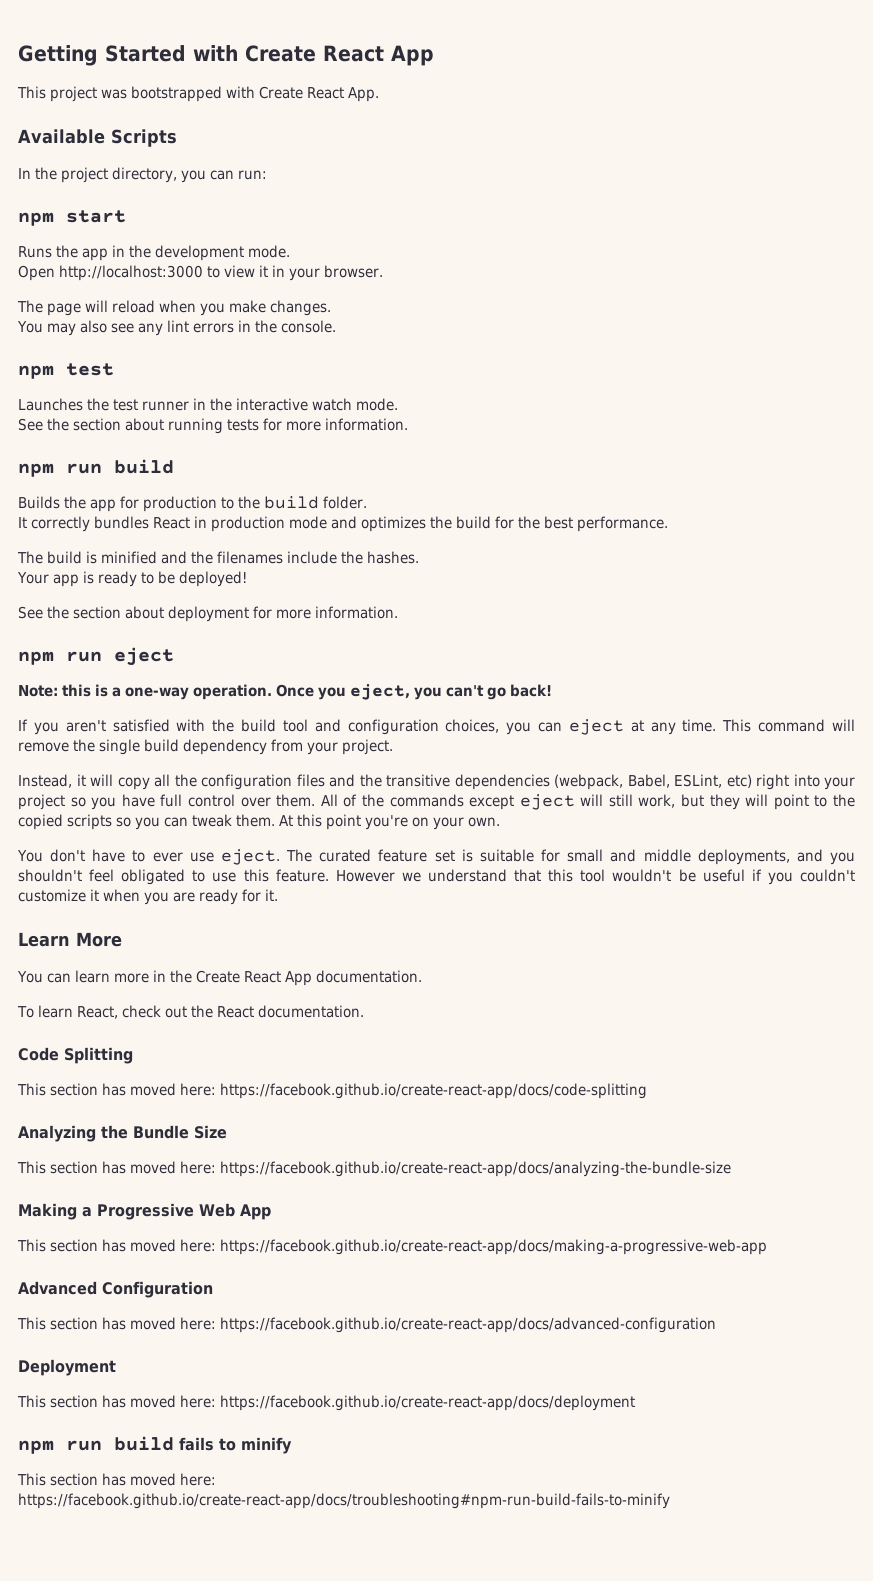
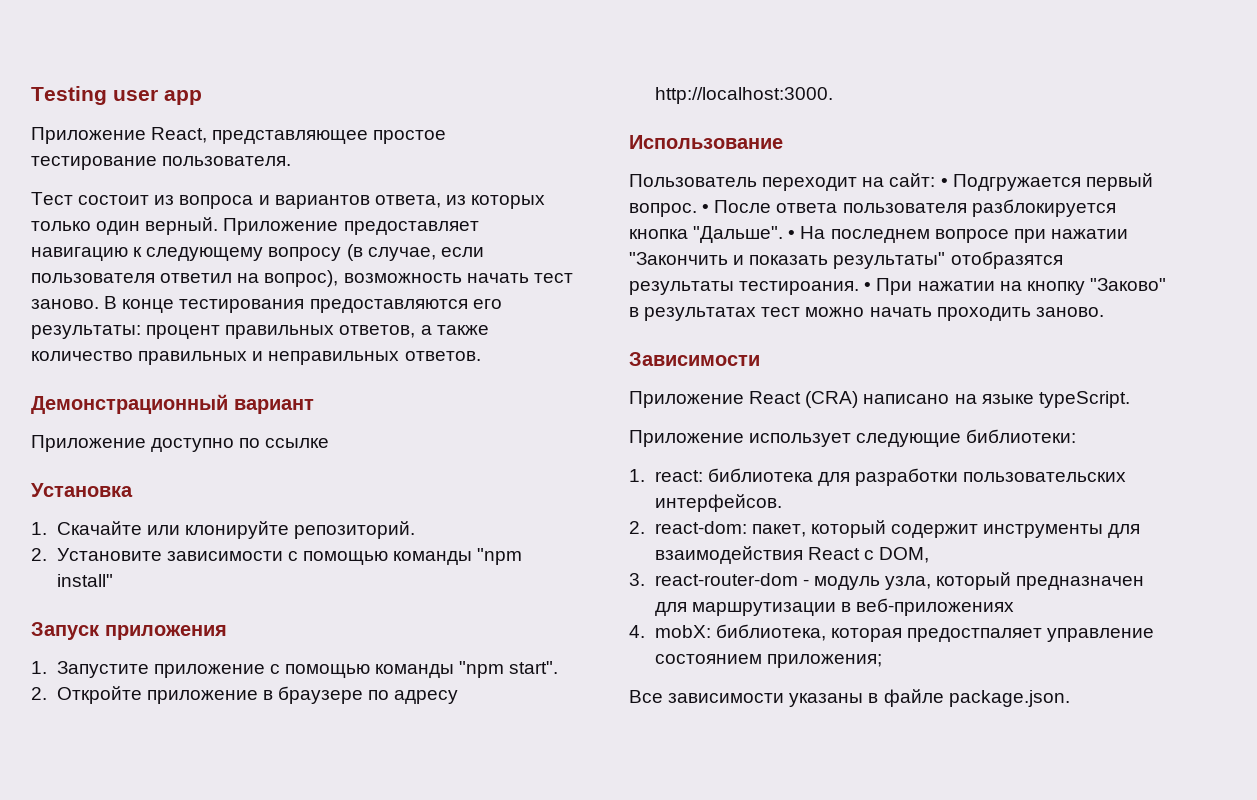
- Getting Started with Create React App
- This project was bootstrapped with Create React App.
- Available Scripts
- In the project directory, you can run:
- npm start
- Runs the app in the development mode.
- Open http://localhost:3000 to view it in your browser.
- The page will reload when you make changes.
- You may also see any lint errors in the console.
- npm test
- Launches the test runner in the interactive watch mode.
- See the section about running tests for more information.
- npm run build
- Builds the app for production to the build folder.
- It correctly bundles React in production mode and optimizes the build for the best performance.
- The build is minified and the filenames include the hashes.
- Your app is ready to be deployed!
- See the section about deployment for more information.
- npm run eject
- Note: this is a one-way operation. Once you eject, you can't go back!
- If you aren't satisfied with the build tool and configuration choices, you can eject at any time. This command will remove the single build dependency from your project.
- Instead, it will copy all the configuration files and the transitive dependencies (webpack, Babel, ESLint, etc) right into your project so you have full control over them. All of the commands except eject will still work, but they will point to the copied scripts so you can tweak them. At this point you're on your own.
- You don't have to ever use eject. The curated feature set is suitable for small and middle deployments, and you shouldn't feel obligated to use this feature. However we understand that this tool wouldn't be useful if you couldn't customize it when you are ready for it.
- Learn More
- You can learn more in the Create React App documentation.
- To learn React, check out the React documentation.
- Code Splitting
- This section has moved here: https://facebook.github.io/create-react-app/docs/code-splitting
- Analyzing the Bundle Size
- This section has moved here: https://facebook.github.io/create-react-app/docs/analyzing-the-bundle-size
- Making a Progressive Web App
- This section has moved here: https://facebook.github.io/create-react-app/docs/making-a-progressive-web-app
- Advanced Configuration
- This section has moved here: https://facebook.github.io/create-react-app/docs/advanced-configuration
- Deployment
- This section has moved here: https://facebook.github.io/create-react-app/docs/deployment
- npm run build fails to minify
- This section has moved here: https://facebook.github.io/create-react-app/docs/troubleshooting#npm-run-build-fails-to-minify
+ Testing user app
+ Приложение React, представляющее простое тестирование пользователя.
+ Тест состоит из вопроса и вариантов ответа, из которых только один верный. Приложение предоставляет навигацию к следующему вопросу (в случае, если пользователя ответил на вопрос), возможность начать тест заново. В конце тестирования предоставляются его результаты: процент правильных ответов, а также количество правильных и неправильных ответов.
+ Демонстрационный вариант
+ Приложение доступно по ссылке
+ Установка
+ 1. Скачайте или клонируйте репозиторий.
+ 2. Установите зависимости с помощью команды "npm install"
+ Запуск приложения
+ 1. Запустите приложение с помощью команды "npm start".
+ 2. Откройте приложение в браузере по адресу http://localhost:3000.
+ Использование
+ Пользователь переходит на сайт: • Подгружается первый вопрос. • После ответа пользователя разблокируется кнопка "Дальше". • На последнем вопросе при нажатии "Закончить и показать результаты" отобразятся результаты тестироания. • При нажатии на кнопку "Заково" в результатах тест можно начать проходить заново.
+ Зависимости
+ Приложение React (CRA) написано на языке typeScript.
+ Приложение использует следующие библиотеки:
+ 1. react: библиотека для разработки пользовательских интерфейсов.
+ 2. react-dom: пакет, который содержит инструменты для взаимодействия React с DOM,
+ 3. react-router-dom - модуль узла, который предназначен для маршрутизации в веб-приложениях
+ 4. mobX: библиотека, которая предостпаляет управление состоянием приложения;
+ Все зависимости указаны в файле package.json.

